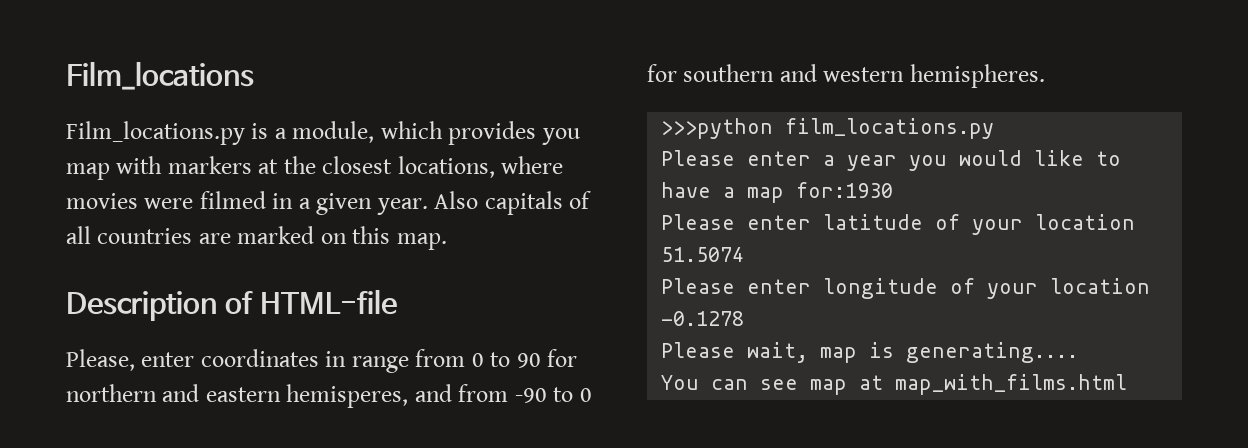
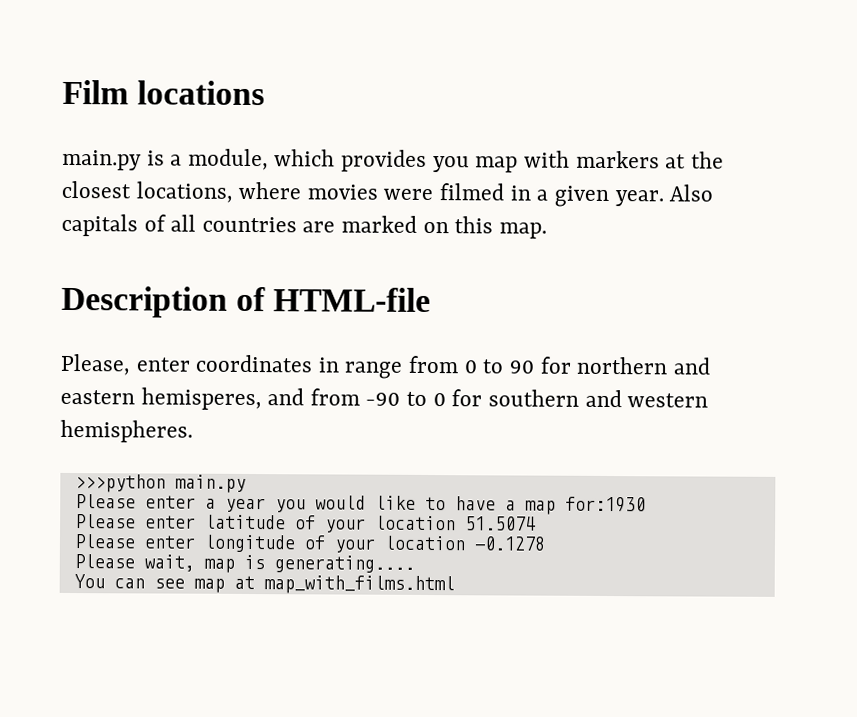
- Film_locations
- Film_locations.py is a module, which provides you map with markers at the closest locations, where movies were filmed in a given year.
+ Film locations
+ main.py is a module, which provides you map with markers at the closest locations, where movies were filmed in a given year.
- >>>python film_locations.py
+ >>>python main.py

